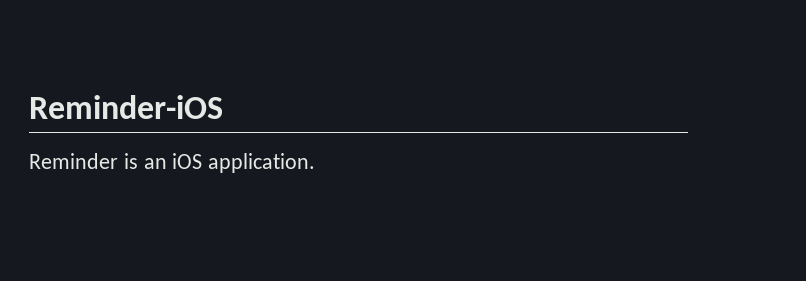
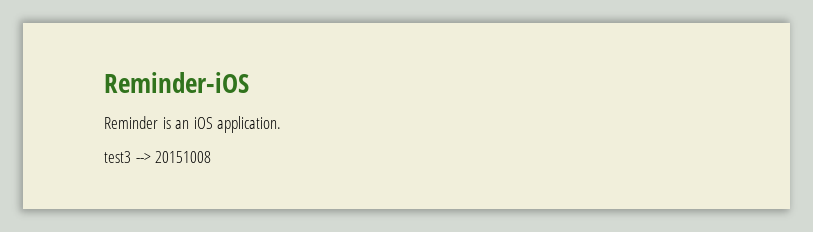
+ test3 --> 20151008

